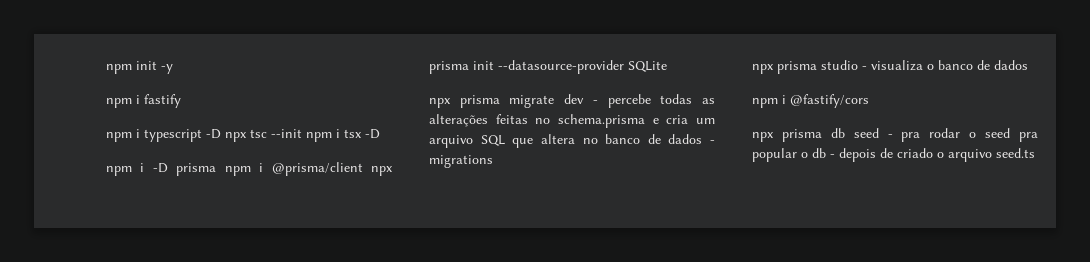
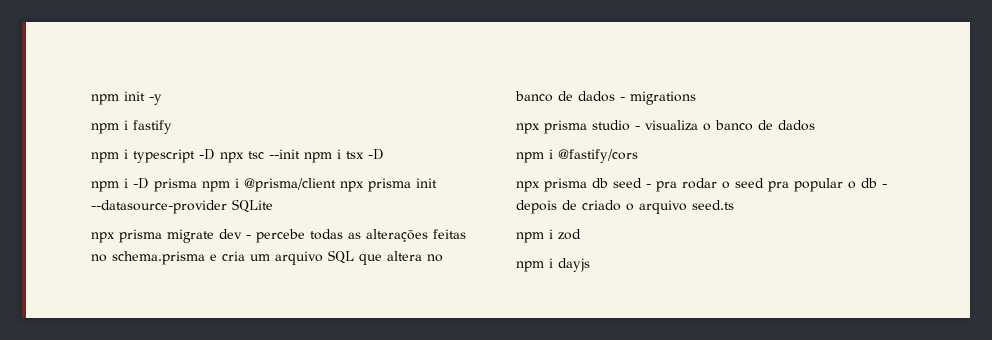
+ npm i zod
+ npm i dayjs

